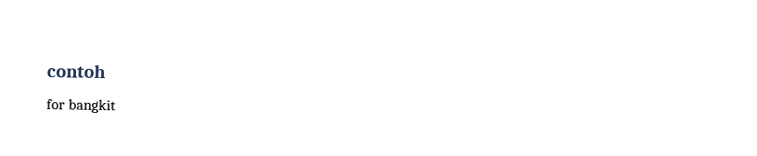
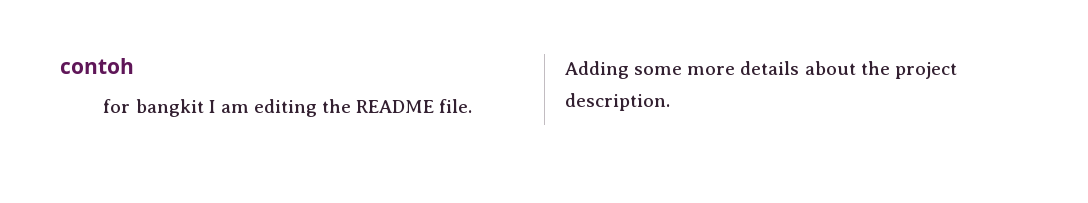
- for bangkit
+ for bangkit I am editing the README file. Adding some more details about the project description.

